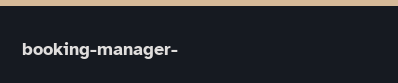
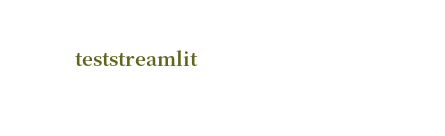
- booking-manager-
+ teststreamlit

